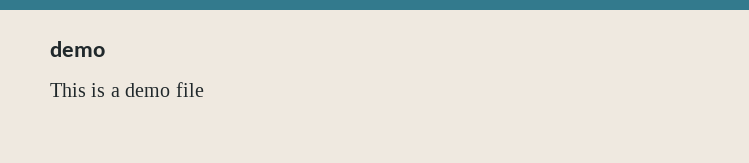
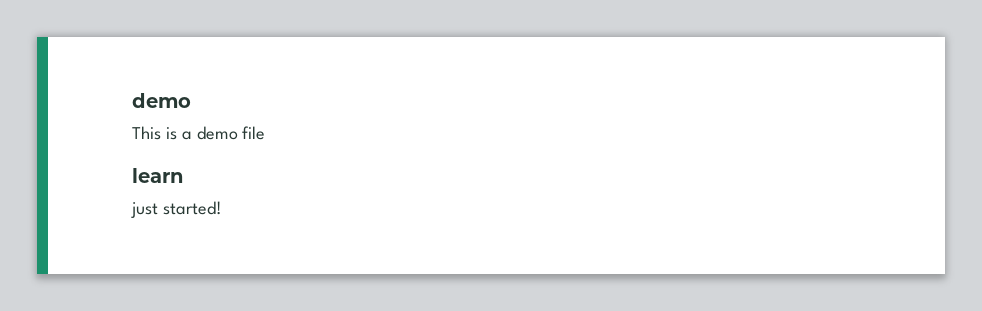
+ learn
+ just started!

